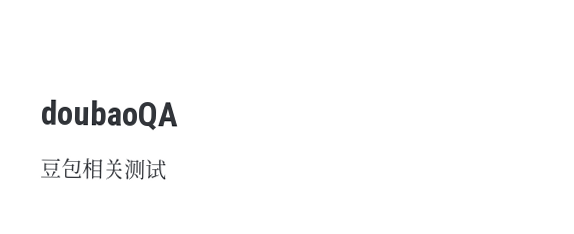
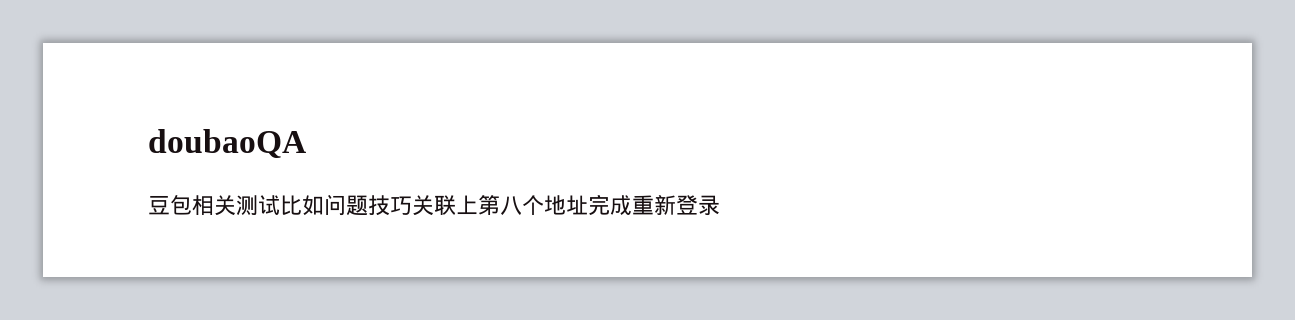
- 豆包相关测试
+ 豆包相关测试比如问题技巧关联上第八个地址完成重新登录

